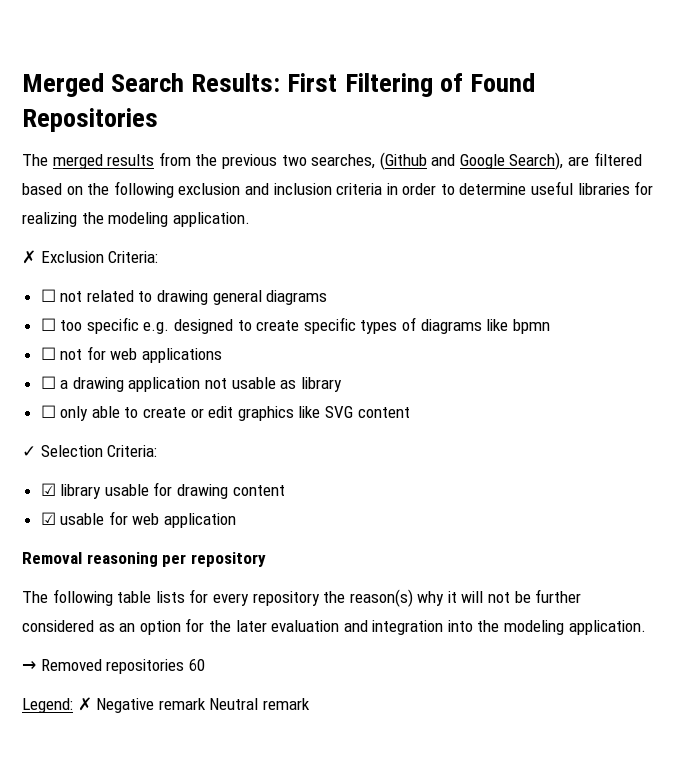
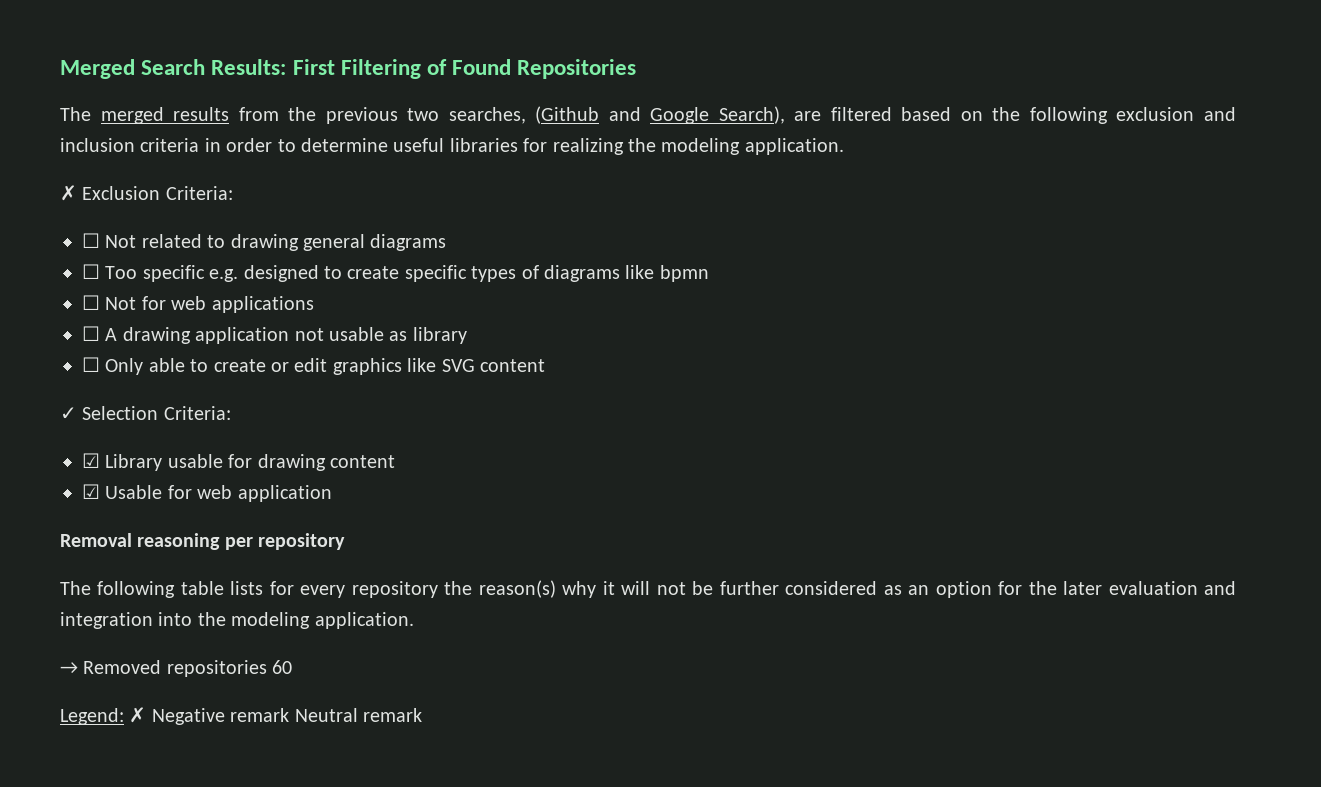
- ☐ not related to drawing general diagrams
+ ☐ Not related to drawing general diagrams
- ☐ too specific e.g. designed to create specific types of diagrams like bpmn
+ ☐ Too specific e.g. designed to create specific types of diagrams like bpmn
- ☐ not for web applications
+ ☐ Not for web applications
- ☐ a drawing application not usable as library
+ ☐ A drawing application not usable as library
- ☐ only able to create or edit graphics like SVG content
+ ☐ Only able to create or edit graphics like SVG content
- ☑ library usable for drawing content
+ ☑ Library usable for drawing content
- ☑ usable for web application
+ ☑ Usable for web application

